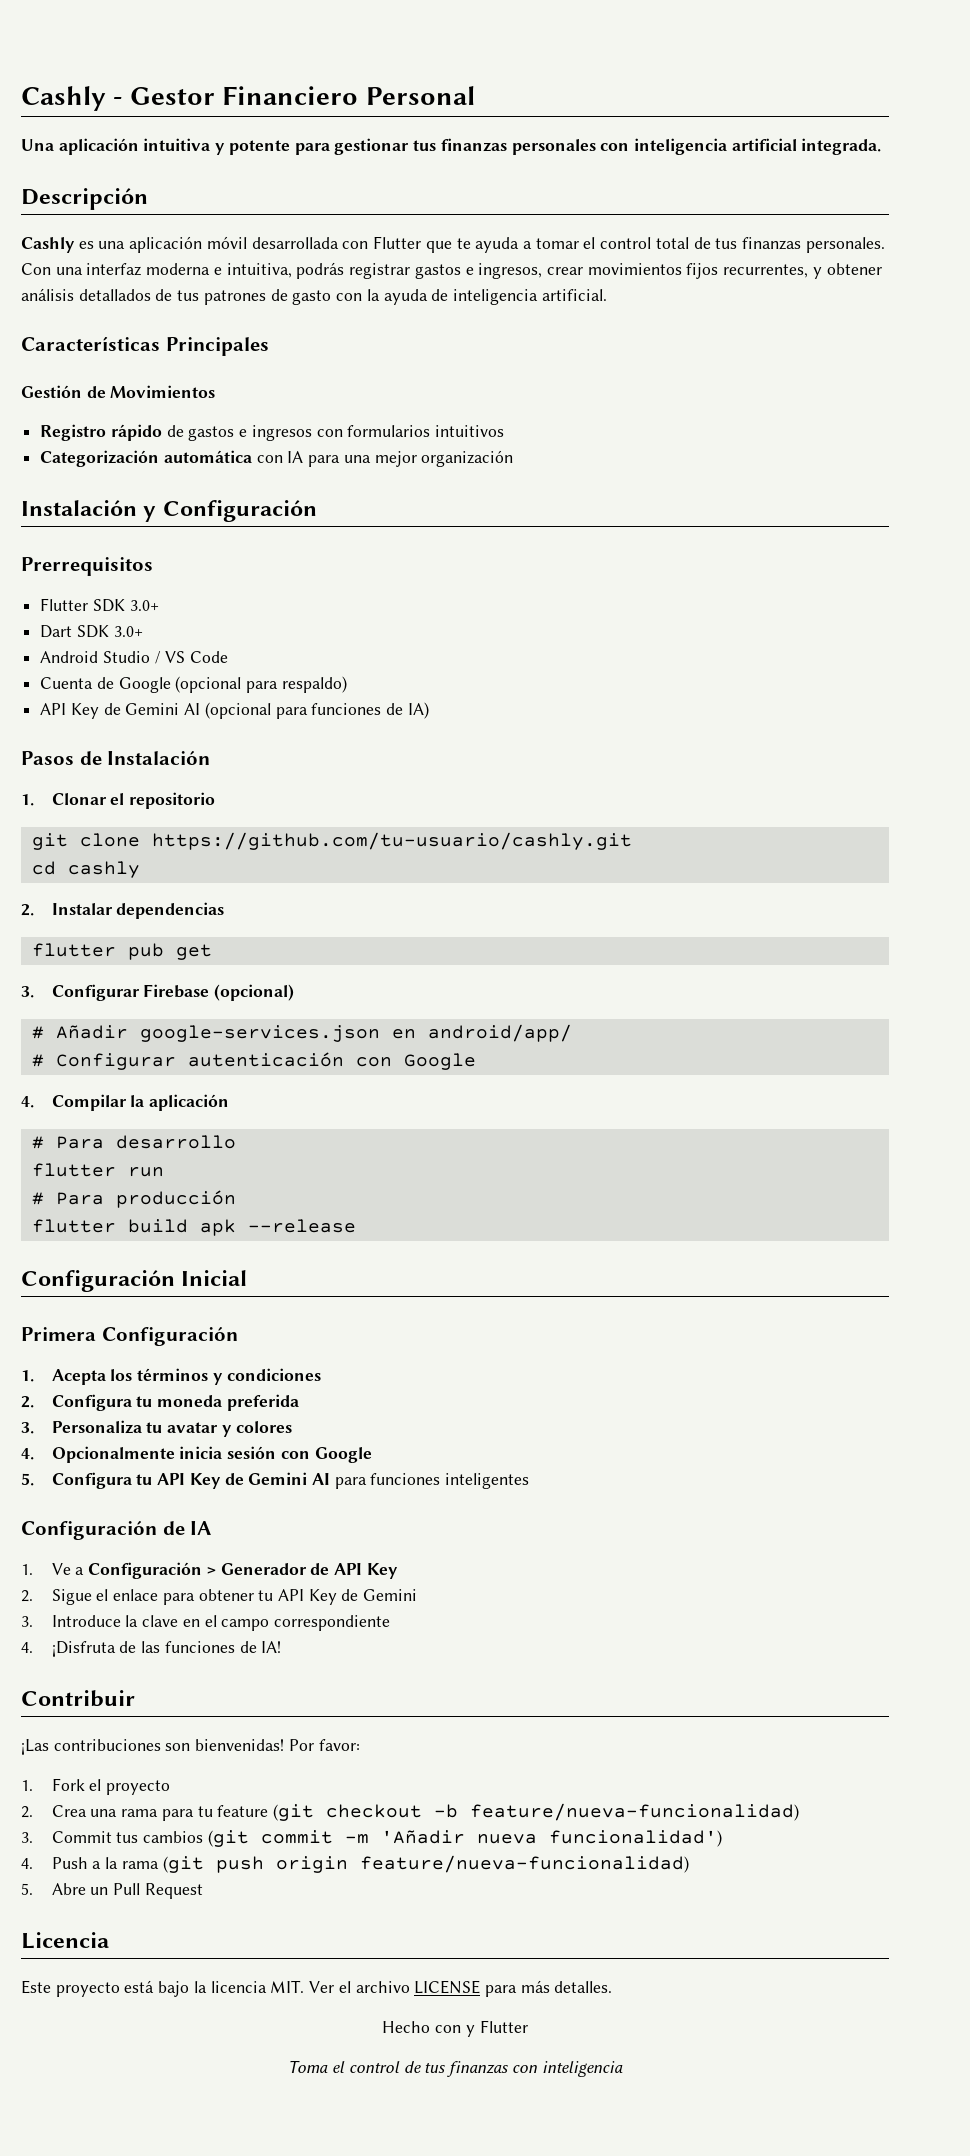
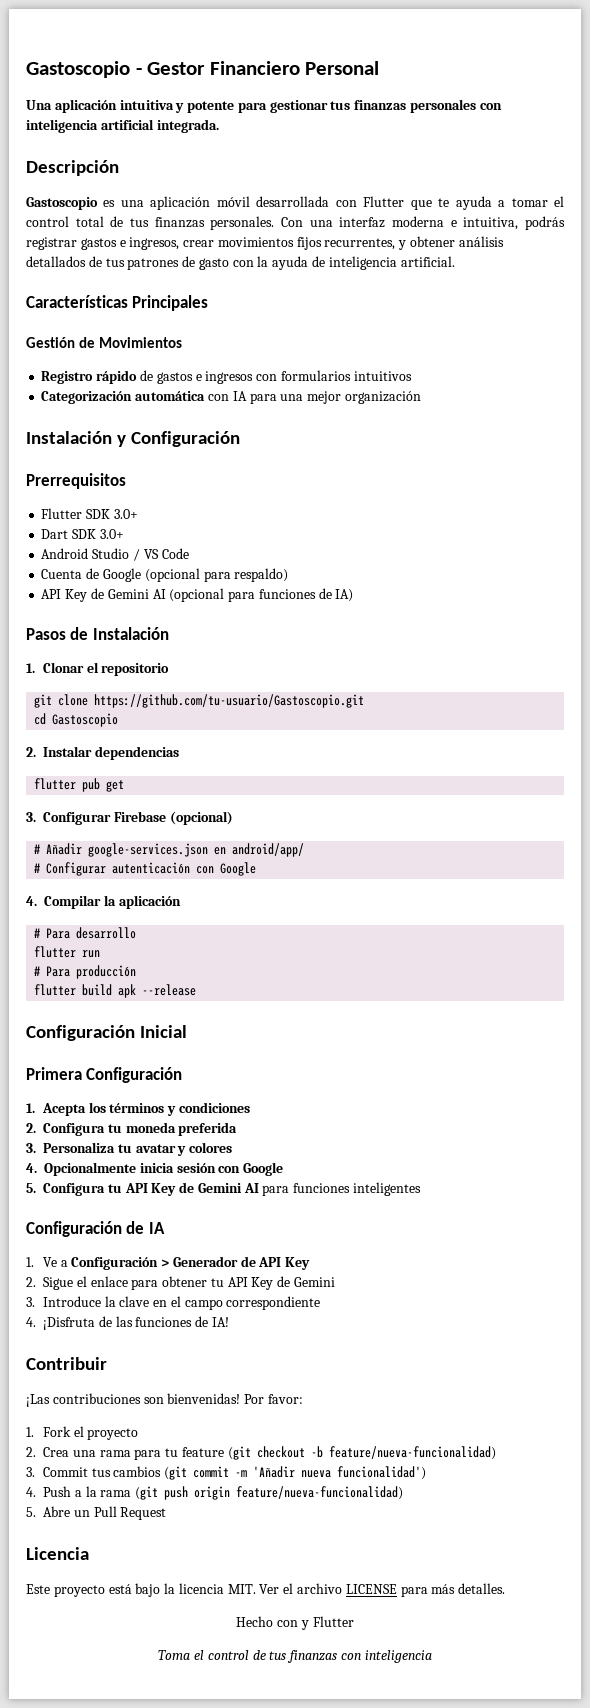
- Cashly - Gestor Financiero Personal
+ Gastoscopio - Gestor Financiero Personal
- Cashly es una aplicación móvil desarrollada con Flutter que te ayuda a tomar el control total de tus finanzas personales.
+ Gastoscopio es una aplicación móvil desarrollada con Flutter que te ayuda a tomar el control total de tus finanzas personales.
- git clone https://github.com/tu-usuario/cashly.git
+ git clone https://github.com/tu-usuario/Gastoscopio.git
- cd cashly
+ cd Gastoscopio

